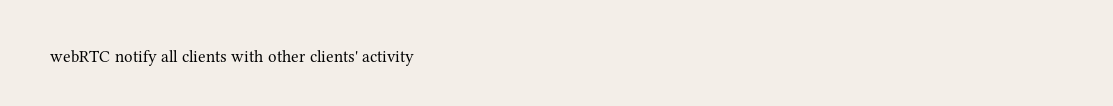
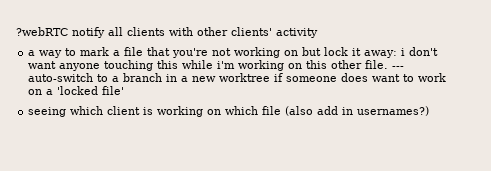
- webRTC notify all clients with other clients' activity
+ ?webRTC notify all clients with other clients' activity
+ a way to mark a file that you're not working on but lock it away: i don't want anyone touching this while i'm working on this other file. --- auto-switch to a branch in a new worktree if someone does want to work on a 'locked file'
+ seeing which client is working on which file (also add in usernames?)

